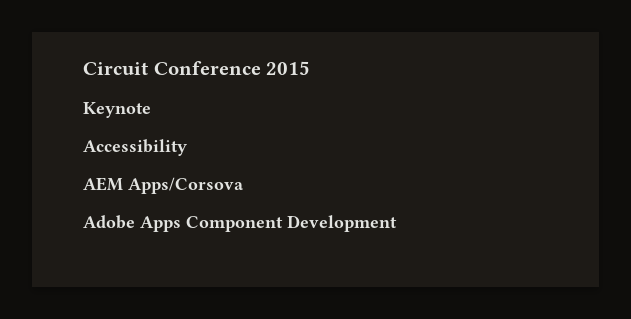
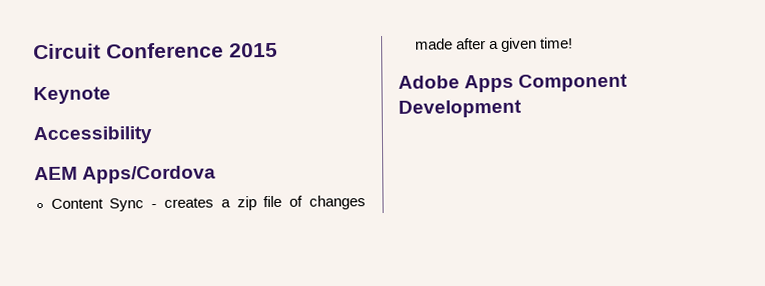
- AEM Apps/Corsova
+ AEM Apps/Cordova
+ Content Sync - creates a zip file of changes made after a given time!

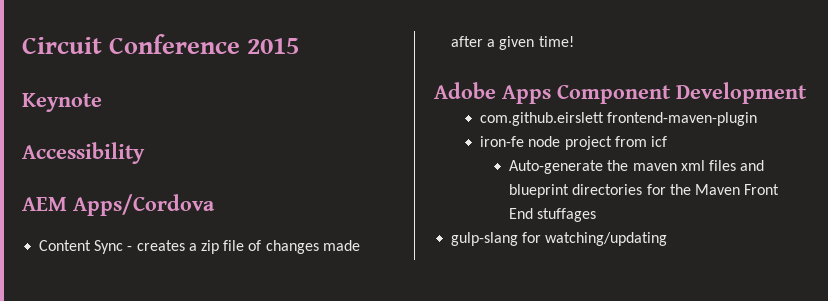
+ com.github.eirslett frontend-maven-plugin
+ iron-fe node project from icf
+ Auto-generate the maven xml files and blueprint directories for the Maven Front End stuffages
+ gulp-slang for watching/updating

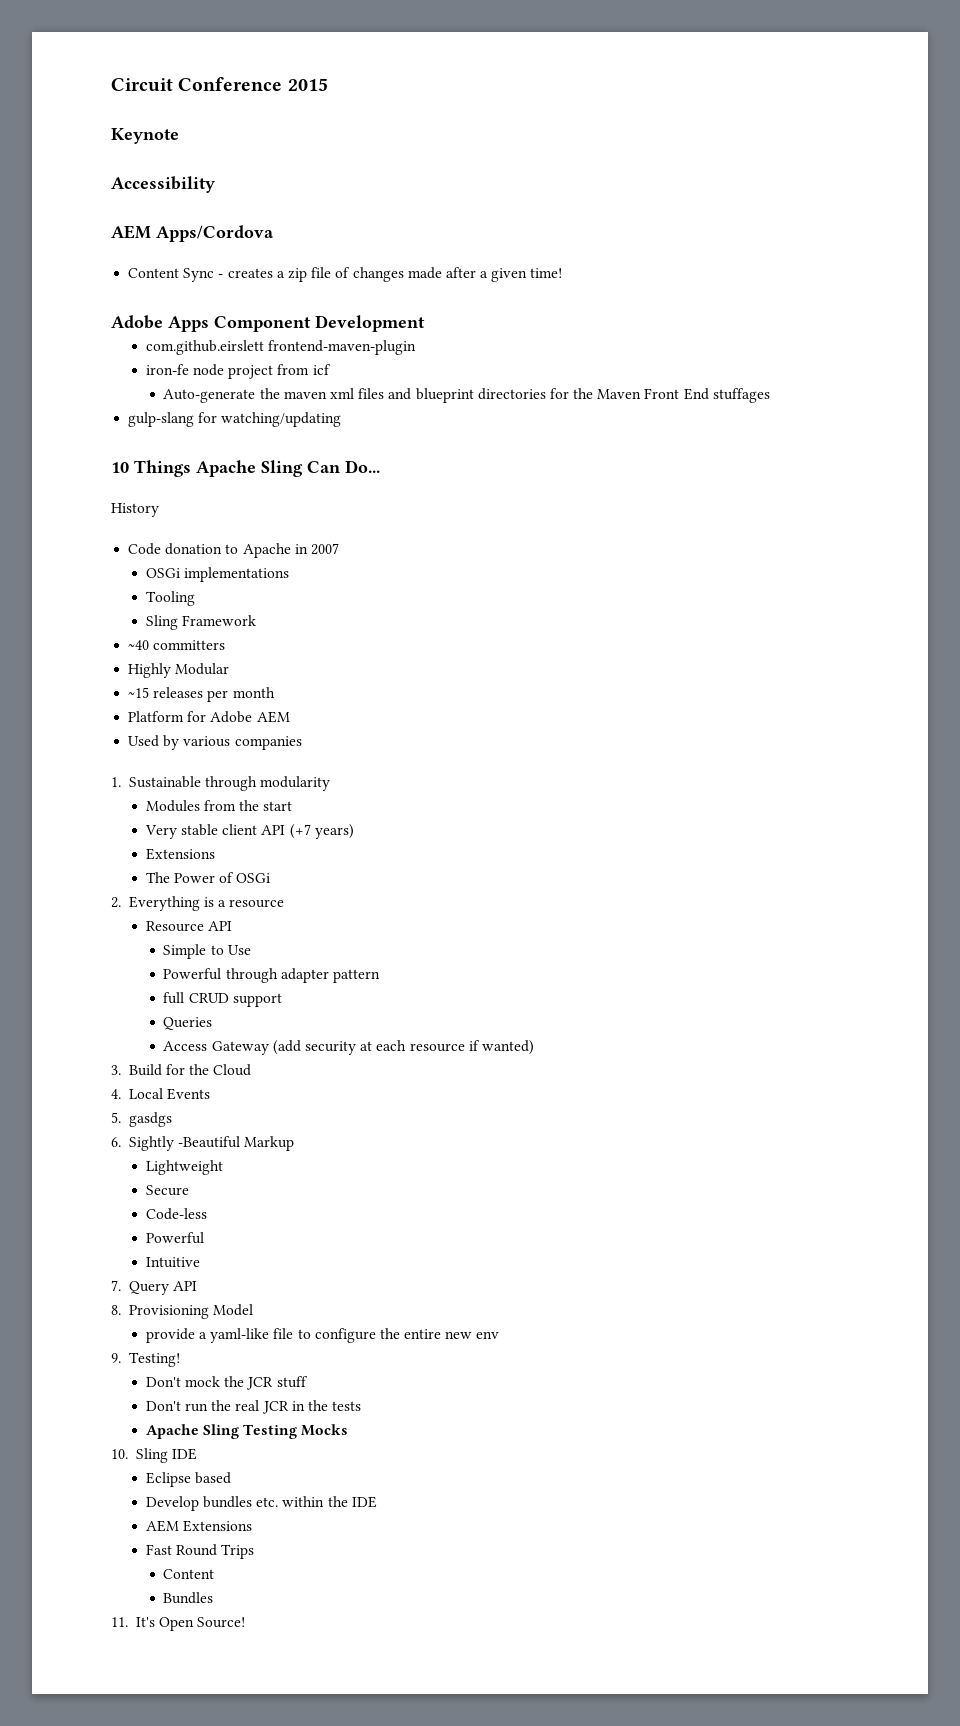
+ 10 Things Apache Sling Can Do...
+ History
+ Code donation to Apache in 2007
+ OSGi implementations
+ Tooling
+ Sling Framework
+ ~40 committers
+ Highly Modular
+ ~15 releases per month
+ Platform for Adobe AEM
+ Used by various companies
+ 1. Sustainable through modularity
+ Modules from the start
+ Very stable client API (+7 years)
+ Extensions
+ The Power of OSGi
+ 2. Everything is a resource
+ Resource API
+ Simple to Use
+ Powerful through adapter pattern
+ full CRUD support
+ Queries
+ Access Gateway (add security at each resource if wanted)
+ 3. Build for the Cloud
+ 4. Local Events
+ 5. gasdgs
+ 6. Sightly -Beautiful Markup
+ Lightweight
+ Secure
+ Code-less
+ Powerful
+ Intuitive
+ 7. Query API
+ 8. Provisioning Model
+ provide a yaml-like file to configure the entire new env
+ 9. Testing!
+ Don't mock the JCR stuff
+ Don't run the real JCR in the tests
+ Apache Sling Testing Mocks
+ 10. Sling IDE
+ Eclipse based
+ Develop bundles etc. within the IDE
+ AEM Extensions
+ Fast Round Trips
+ Content
+ Bundles
+ 11. It's Open Source!

